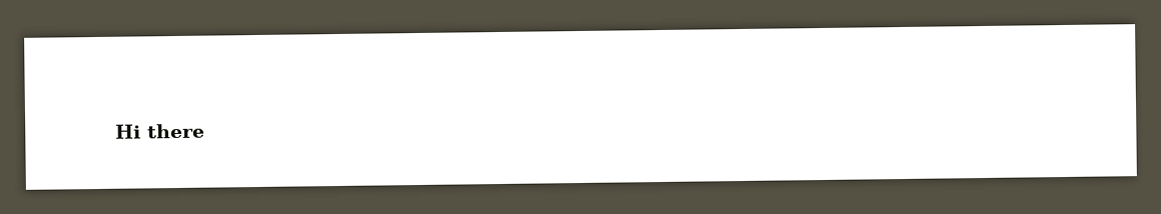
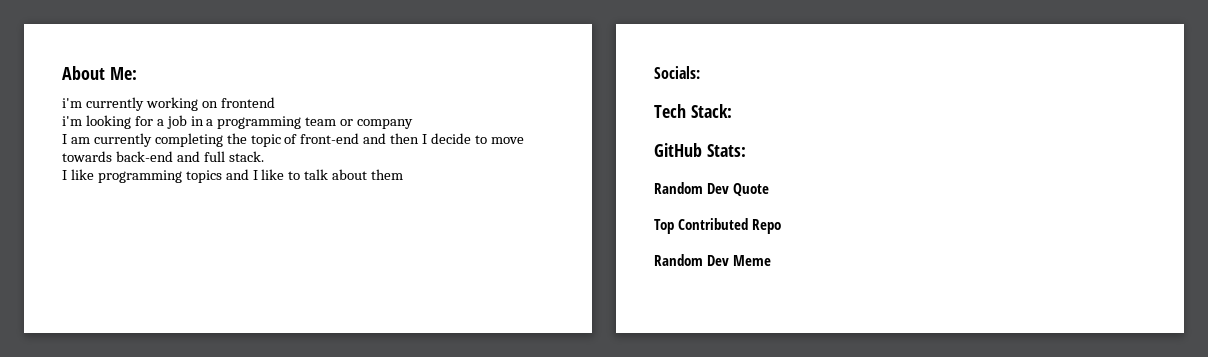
- Hi there
+ About Me:
+ i'm currently working on frontend
+ i'm looking for a job in a programming team or company
+ I am currently completing the topic of front-end and then I decide to move towards back-end and full stack.
+ I like programming topics and I like to talk about them
+ Socials:
+ Tech Stack:
+ GitHub Stats:
+ Random Dev Quote
+ Top Contributed Repo
+ Random Dev Meme

